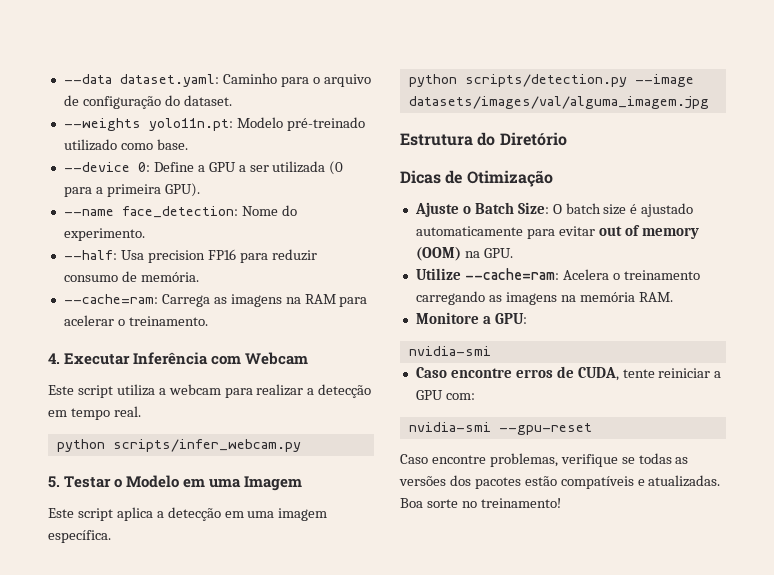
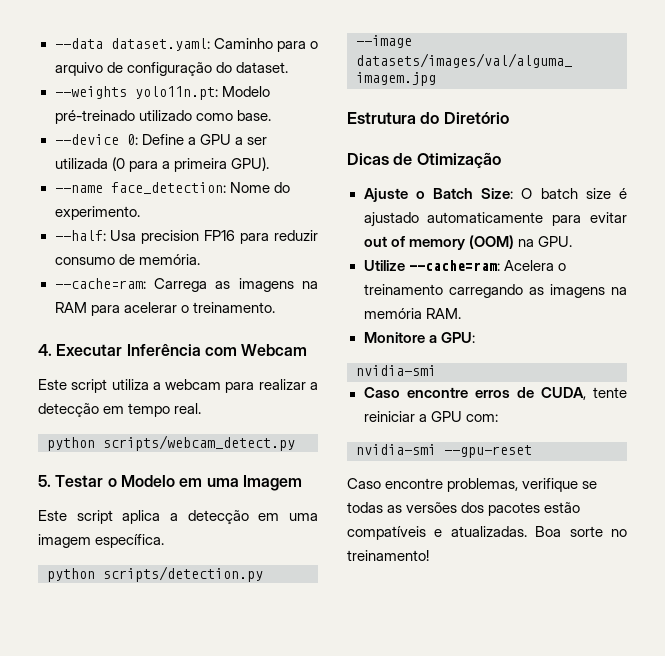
- python scripts/infer_webcam.py
+ python scripts/webcam_detect.py

